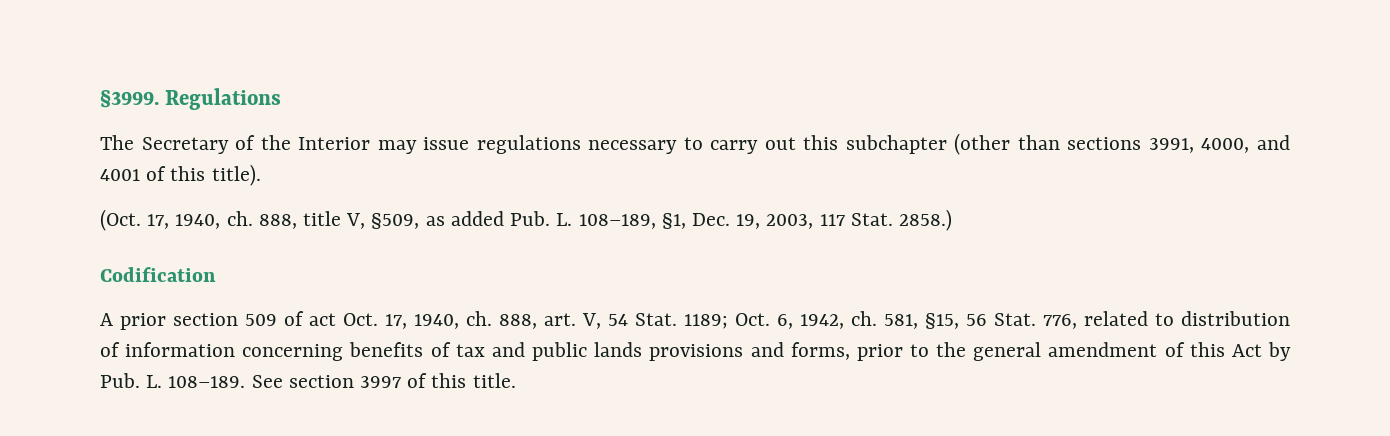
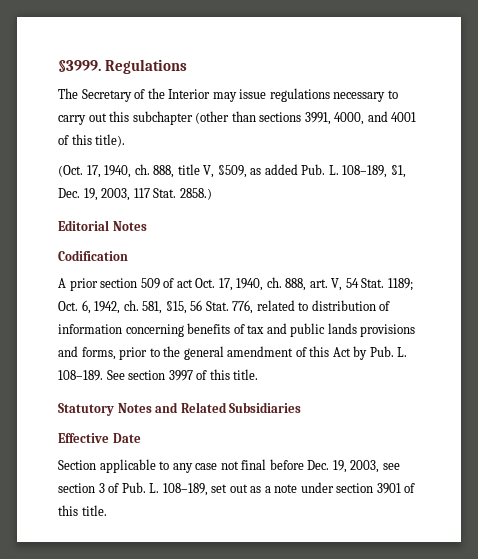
+ Editorial Notes
+ Statutory Notes and Related Subsidiaries
+ Effective Date
+ Section applicable to any case not final before Dec. 19, 2003, see section 3 of Pub. L. 108–189, set out as a note under section 3901 of this title.

